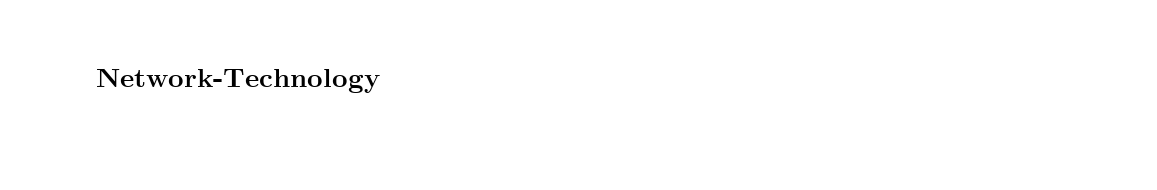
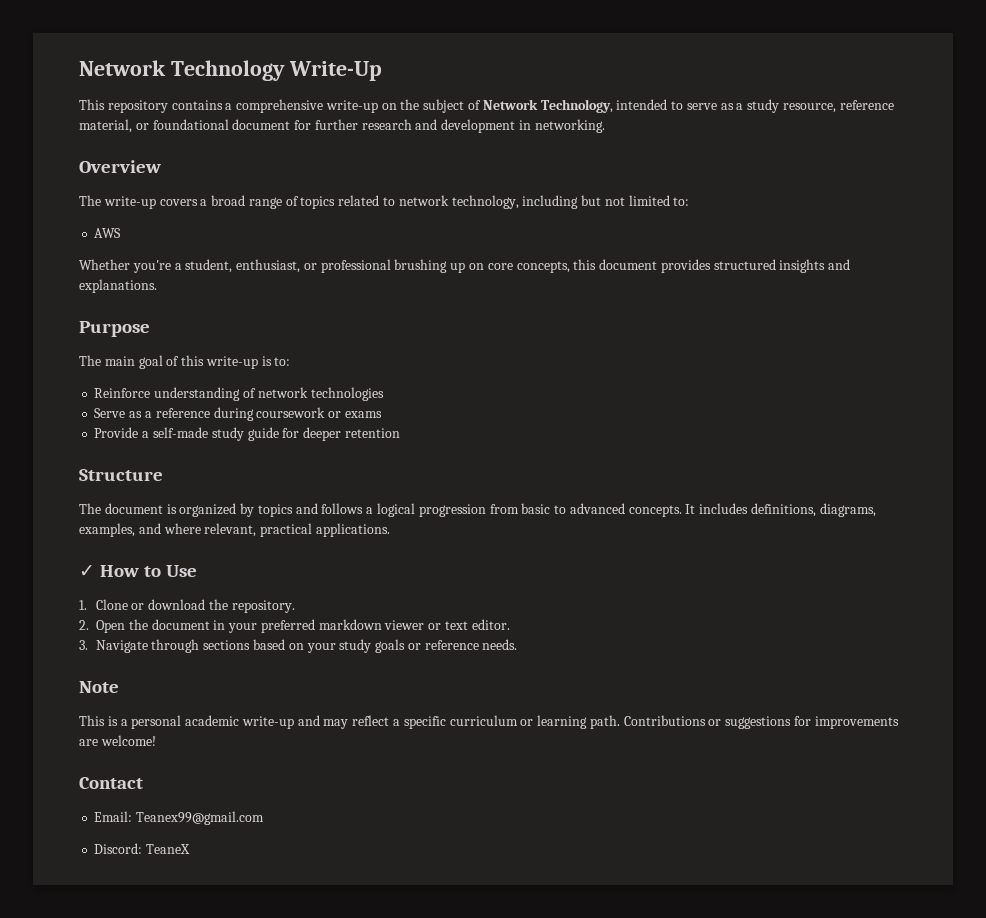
- Network-Technology
+ Network Technology Write-Up
+ This repository contains a comprehensive write-up on the subject of Network Technology, intended to serve as a study resource, reference material, or foundational document for further research and development in networking.
+ Overview
+ The write-up covers a broad range of topics related to network technology, including but not limited to:
+ AWS
+ Whether you're a student, enthusiast, or professional brushing up on core concepts, this document provides structured insights and explanations.
+ Purpose
+ The main goal of this write-up is to:
+ Reinforce understanding of network technologies
+ Serve as a reference during coursework or exams
+ Provide a self-made study guide for deeper retention
+ Structure
+ The document is organized by topics and follows a logical progression from basic to advanced concepts. It includes definitions, diagrams, examples, and where relevant, practical applications.
+ ✓ How to Use
+ 1. Clone or download the repository.
+ 2. Open the document in your preferred markdown viewer or text editor.
+ 3. Navigate through sections based on your study goals or reference needs.
+ Note
+ This is a personal academic write-up and may reflect a specific curriculum or learning path. Contributions or suggestions for improvements are welcome!
+ Contact
+ Email: Teanex99@gmail.com
+ Discord: TeaneX

